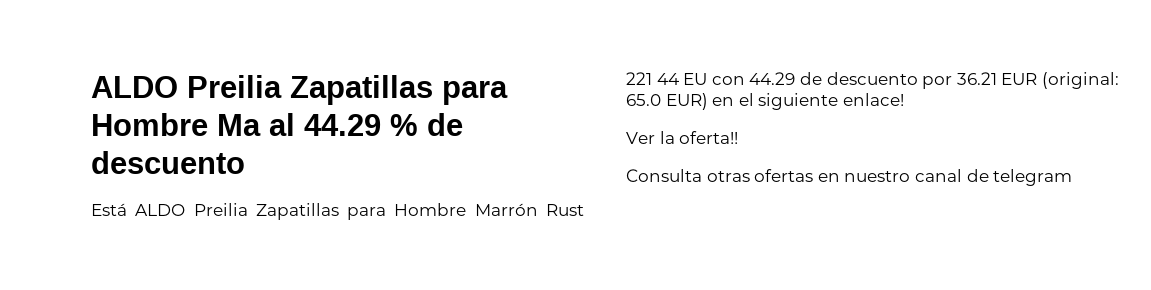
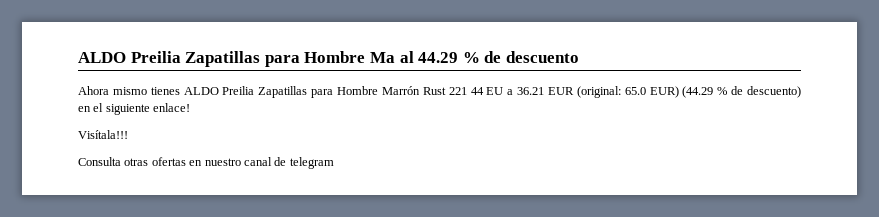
- Está ALDO Preilia Zapatillas para Hombre Marrón Rust 221 44 EU con 44.29 de descuento por 36.21 EUR (original: 65.0 EUR) en el siguiente enlace!
+ Ahora mismo tienes ALDO Preilia Zapatillas para Hombre Marrón Rust 221 44 EU a 36.21 EUR (original: 65.0 EUR) (44.29 % de descuento) en el siguiente enlace!
- Ver la oferta!!
+ Visítala!!!

